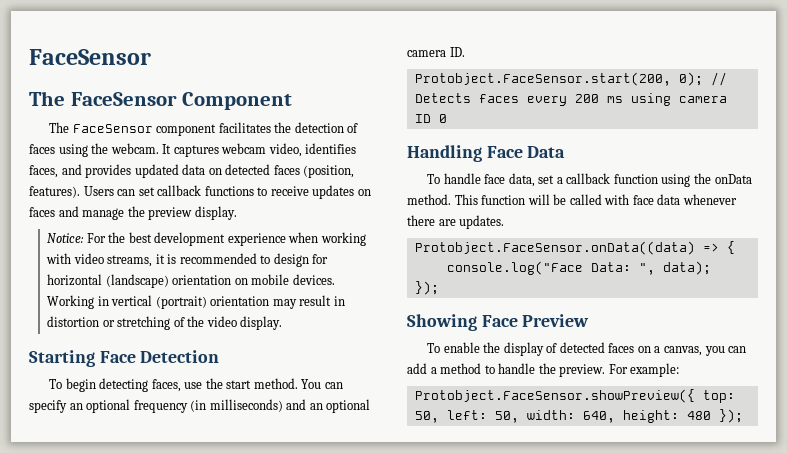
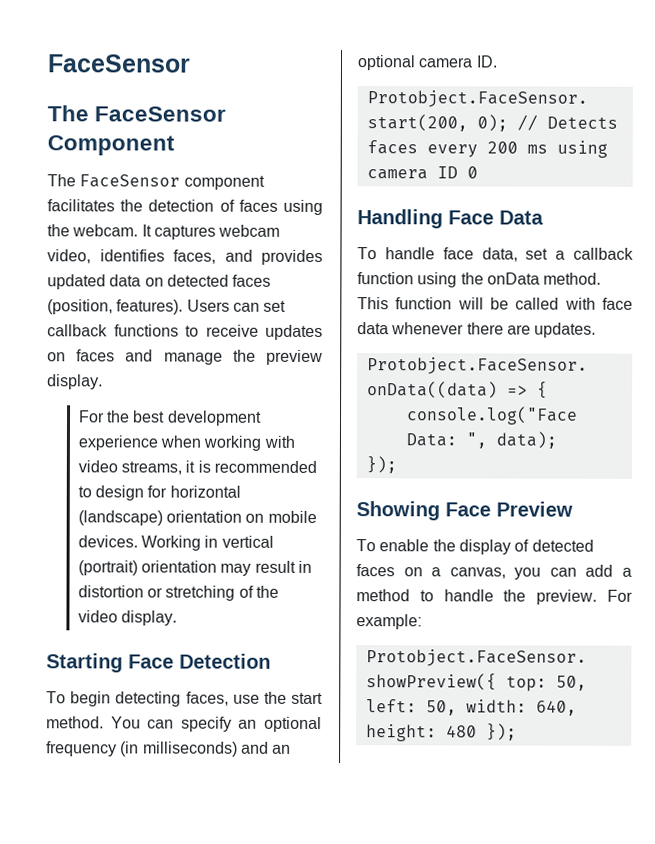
- Notice: For the best development experience when working with video streams, it is recommended to design for horizontal (landscape) orientation on mobile devices.
+ For the best development experience when working with video streams, it is recommended to design for horizontal (landscape) orientation on mobile devices.

